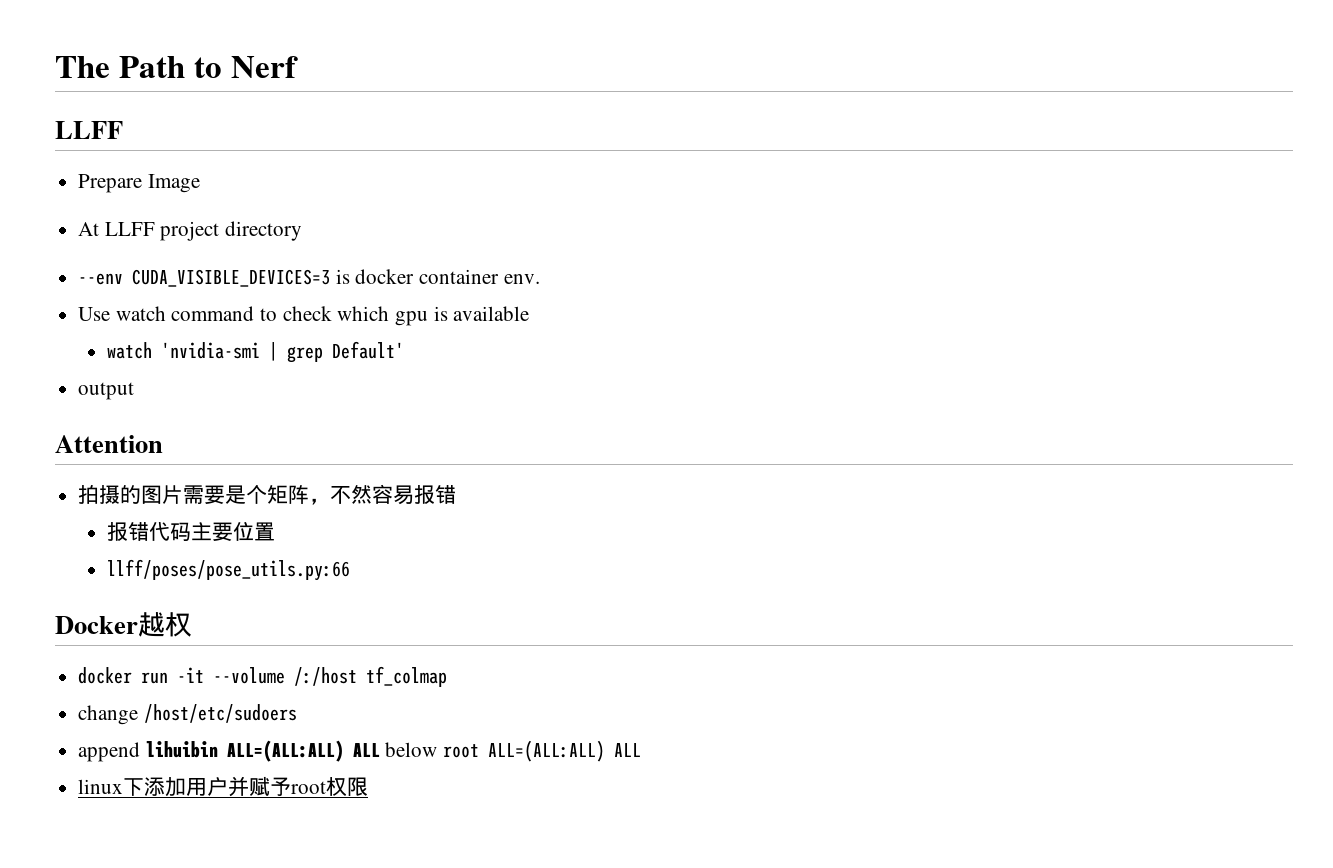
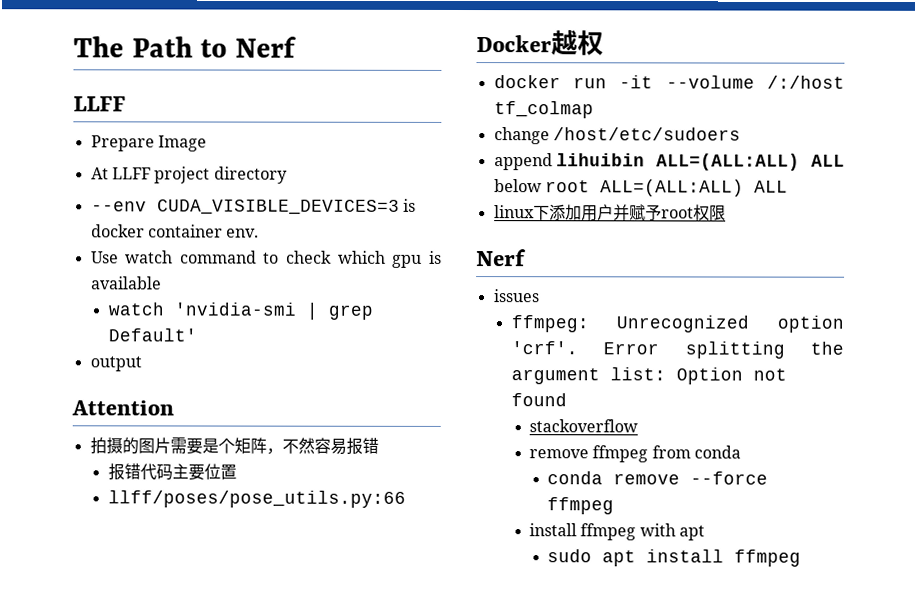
  linux下添加用户并赋予root权限
+ Nerf
+ issues
+ ffmpeg: Unrecognized option 'crf'. Error splitting the argument list: Option not found
+ stackoverflow
+ remove ffmpeg from conda
+ conda remove --force ffmpeg
+ install ffmpeg with apt
+ sudo apt install ffmpeg

